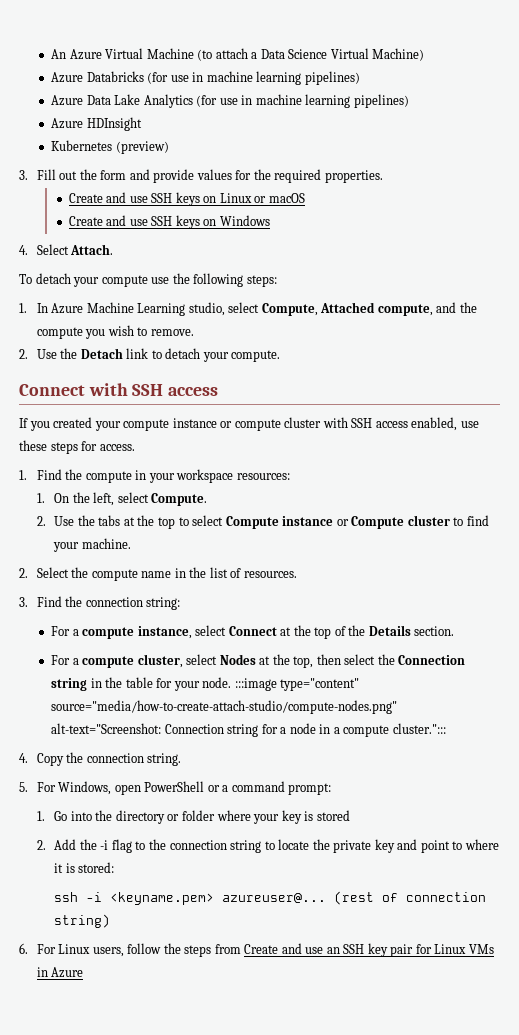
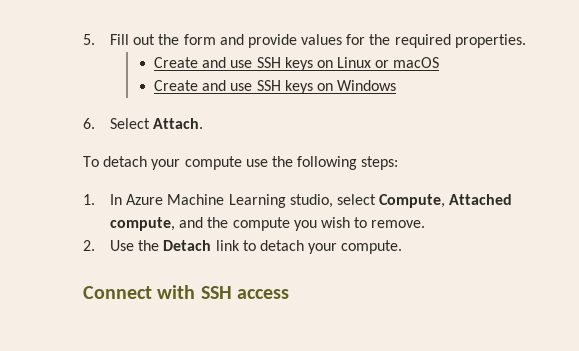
- An Azure Virtual Machine (to attach a Data Science Virtual Machine)
- Azure Databricks (for use in machine learning pipelines)
- Azure Data Lake Analytics (for use in machine learning pipelines)
- Azure HDInsight
- Kubernetes (preview)
- 3. Fill out the form and provide values for the required properties.
+ 5. Fill out the form and provide values for the required properties.
- 4. Select Attach.
+ 6. Select Attach.
- If you created your compute instance or compute cluster with SSH access enabled, use these steps for access.
- 1. Find the compute in your workspace resources:
- 1. On the left, select Compute.
- 2. Use the tabs at the top to select Compute instance or Compute cluster to find your machine.
- 2. Select the compute name in the list of resources.
- 3. Find the connection string:
- For a compute instance, select Connect at the top of the Details section.
- For a compute cluster, select Nodes at the top, then select the Connection string in the table for your node. :::image type="content" source="media/how-to-create-attach-studio/compute-nodes.png" alt-text="Screenshot: Connection string for a node in a compute cluster.":::
- 4. Copy the connection string.
- 5. For Windows, open PowerShell or a command prompt:
- 1. Go into the directory or folder where your key is stored
- 2. Add the -i flag to the connection string to locate the private key and point to where it is stored:
- ssh -i <keyname.pem> azureuser@... (rest of connection string)
- 6. For Linux users, follow the steps from Create and use an SSH key pair for Linux VMs in Azure

